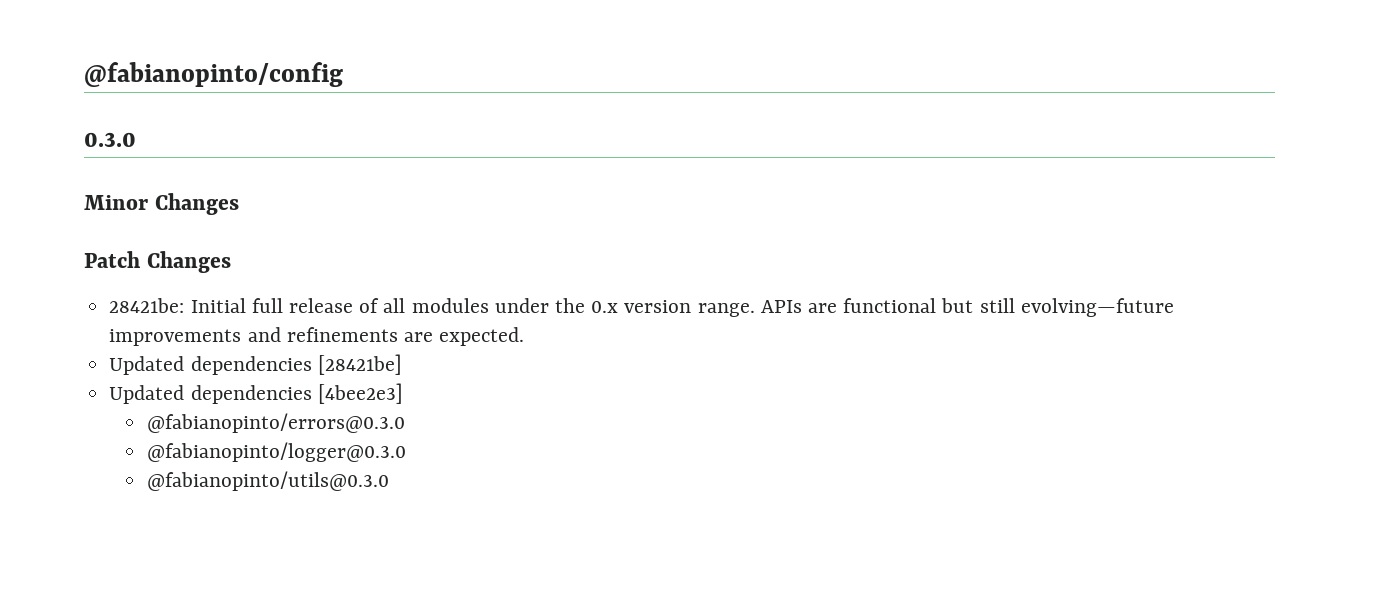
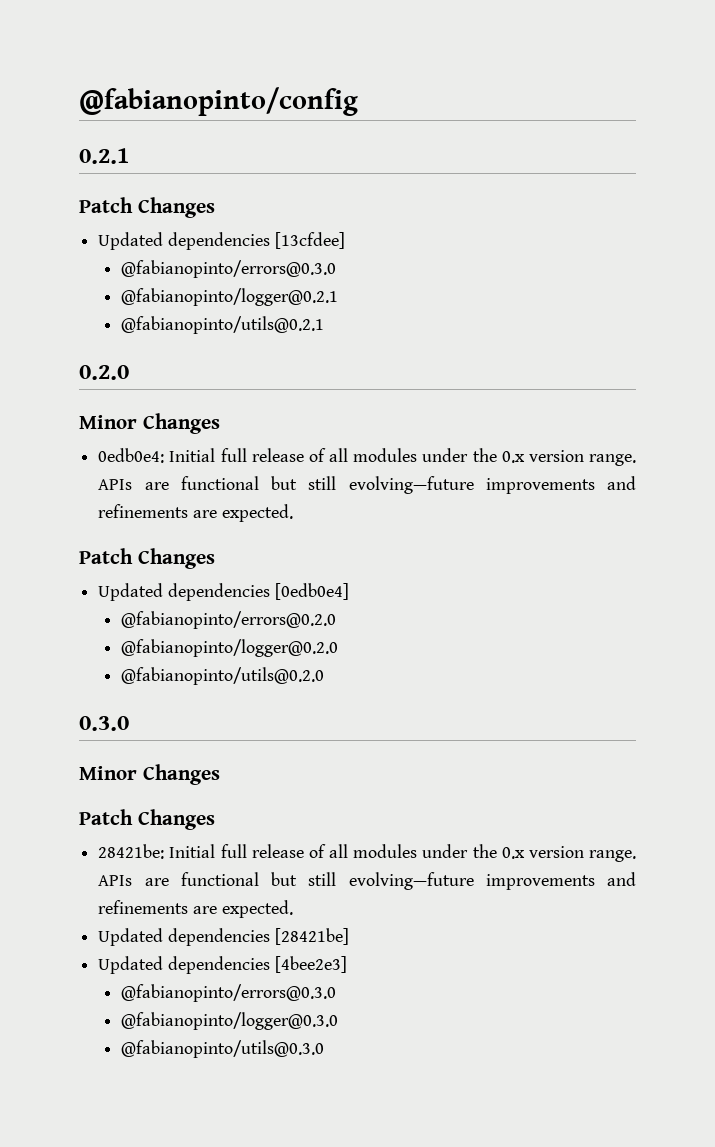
+ 0.2.1
+ Patch Changes
+ Updated dependencies [13cfdee]
+ @fabianopinto/errors@0.3.0
+ @fabianopinto/logger@0.2.1
+ @fabianopinto/utils@0.2.1
+ 0.2.0
+ Minor Changes
+ 0edb0e4: Initial full release of all modules under the 0.x version range. APIs are functional but still evolving—future improvements and refinements are expected.
+ Patch Changes
+ Updated dependencies [0edb0e4]
+ @fabianopinto/errors@0.2.0
+ @fabianopinto/logger@0.2.0
+ @fabianopinto/utils@0.2.0

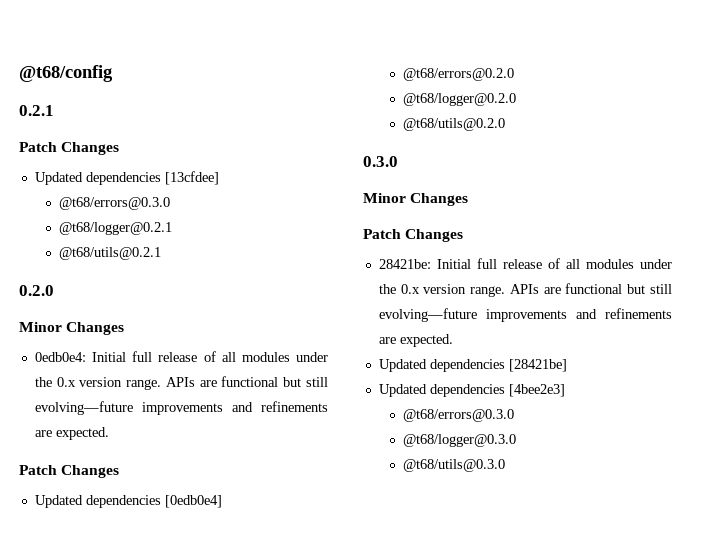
- @fabianopinto/config
+ @t68/config
  Updated dependencies [13cfdee]
- @fabianopinto/errors@0.3.0
- @fabianopinto/logger@0.2.1
- @fabianopinto/utils@0.2.1
+ @t68/errors@0.3.0
+ @t68/logger@0.2.1
+ @t68/utils@0.2.1
- @fabianopinto/errors@0.2.0
- @fabianopinto/logger@0.2.0
- @fabianopinto/utils@0.2.0
+ @t68/errors@0.2.0
+ @t68/logger@0.2.0
+ @t68/utils@0.2.0
  Updated dependencies [4bee2e3]
- @fabianopinto/errors@0.3.0
- @fabianopinto/logger@0.3.0
- @fabianopinto/utils@0.3.0
+ @t68/errors@0.3.0
+ @t68/logger@0.3.0
+ @t68/utils@0.3.0

